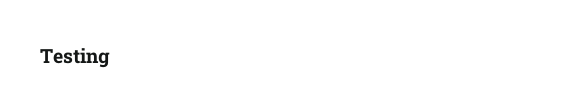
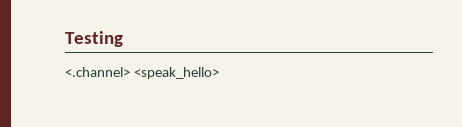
+ <.channel> <speak_hello>

